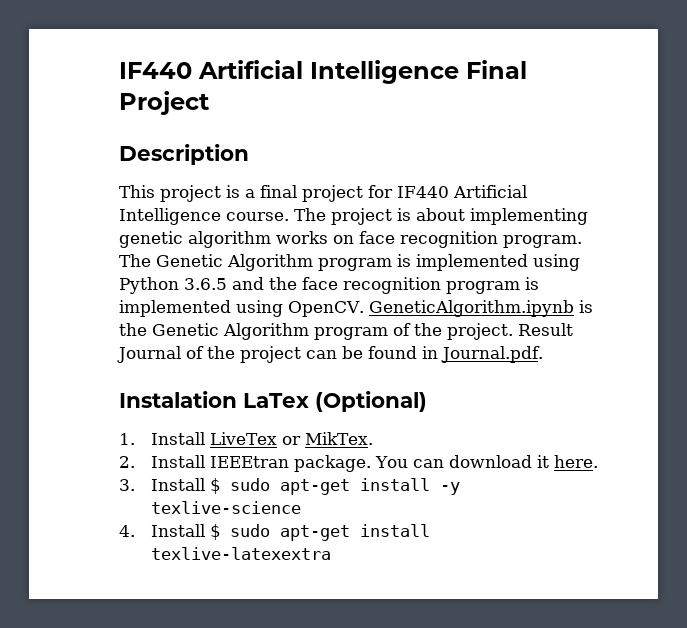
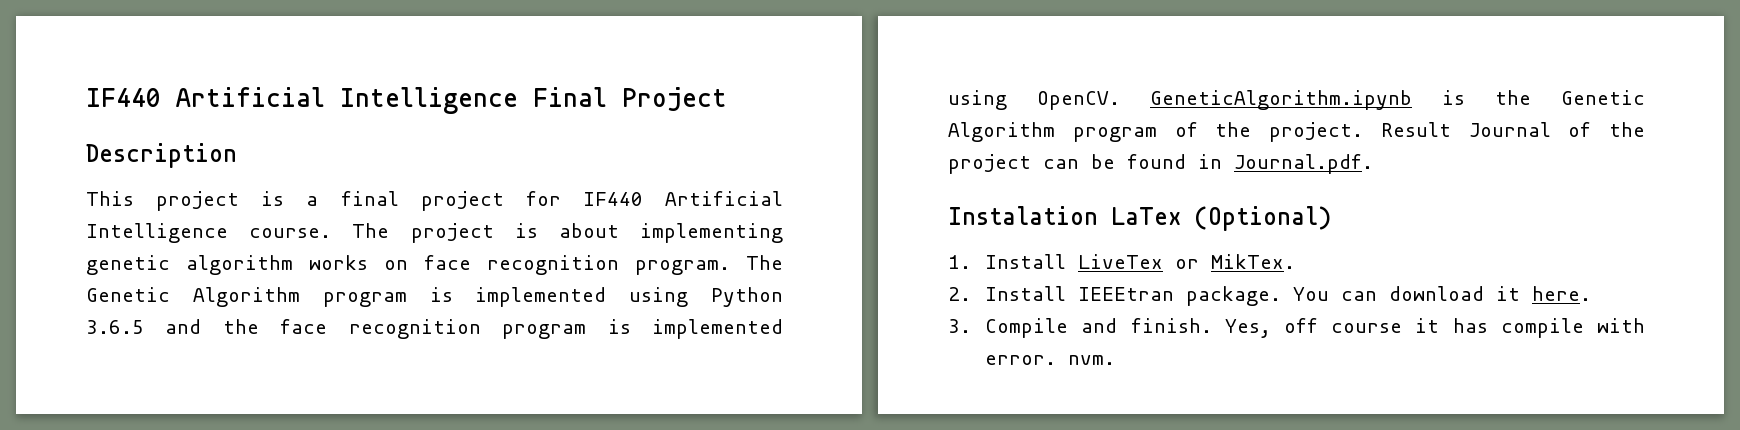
- 3. Install $ sudo apt-get install -y texlive-science
- 4. Install $ sudo apt-get install texlive-latexextra
+ 3. Compile and finish. Yes, off course it has compile with error. nvm.

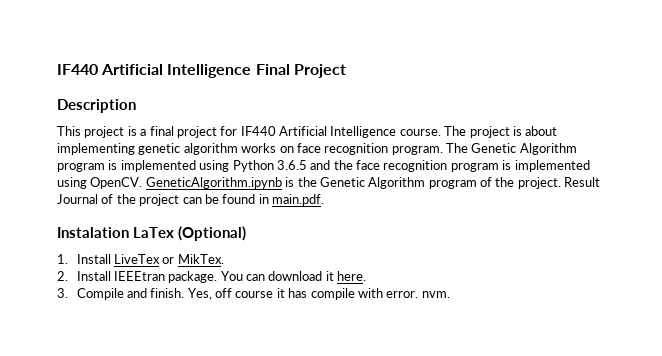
- Result Journal of the project can be found in Journal.pdf.
+ Result Journal of the project can be found in main.pdf.

